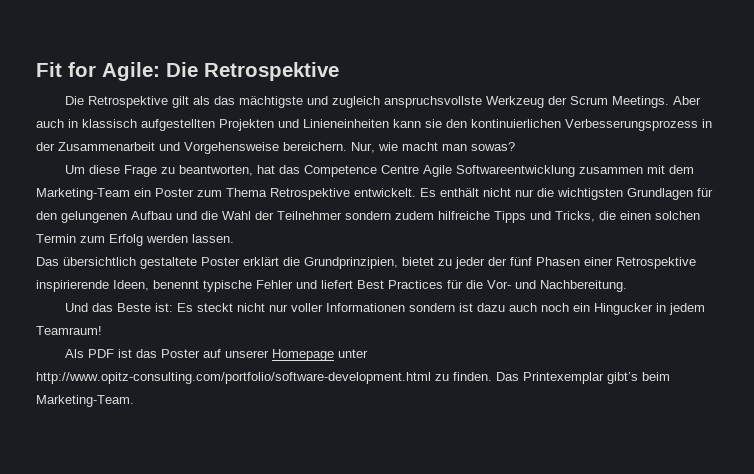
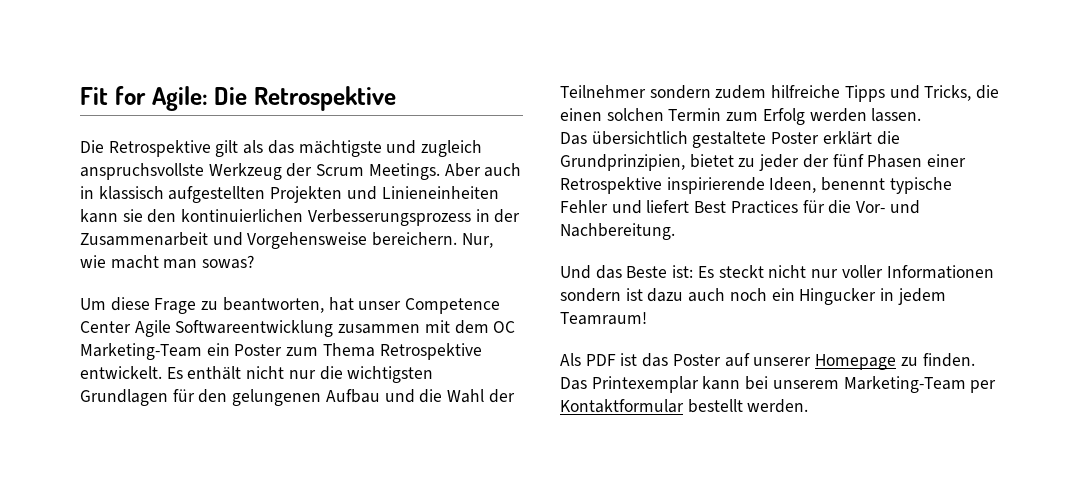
- Um diese Frage zu beantworten, hat das Competence Centre Agile Softwareentwicklung zusammen mit dem Marketing-Team ein Poster zum Thema Retrospektive entwickelt.
+ Um diese Frage zu beantworten, hat unser Competence Center Agile Softwareentwicklung zusammen mit dem OC Marketing-Team ein Poster zum Thema Retrospektive entwickelt.
- Als PDF ist das Poster auf unserer Homepage unter http://www.opitz-consulting.com/portfolio/software-development.html zu finden.
+ Als PDF ist das Poster auf unserer Homepage zu finden.
- Das Printexemplar gibt’s beim Marketing-Team.
+ Das Printexemplar kann bei unserem Marketing-Team per Kontaktformular bestellt werden.

